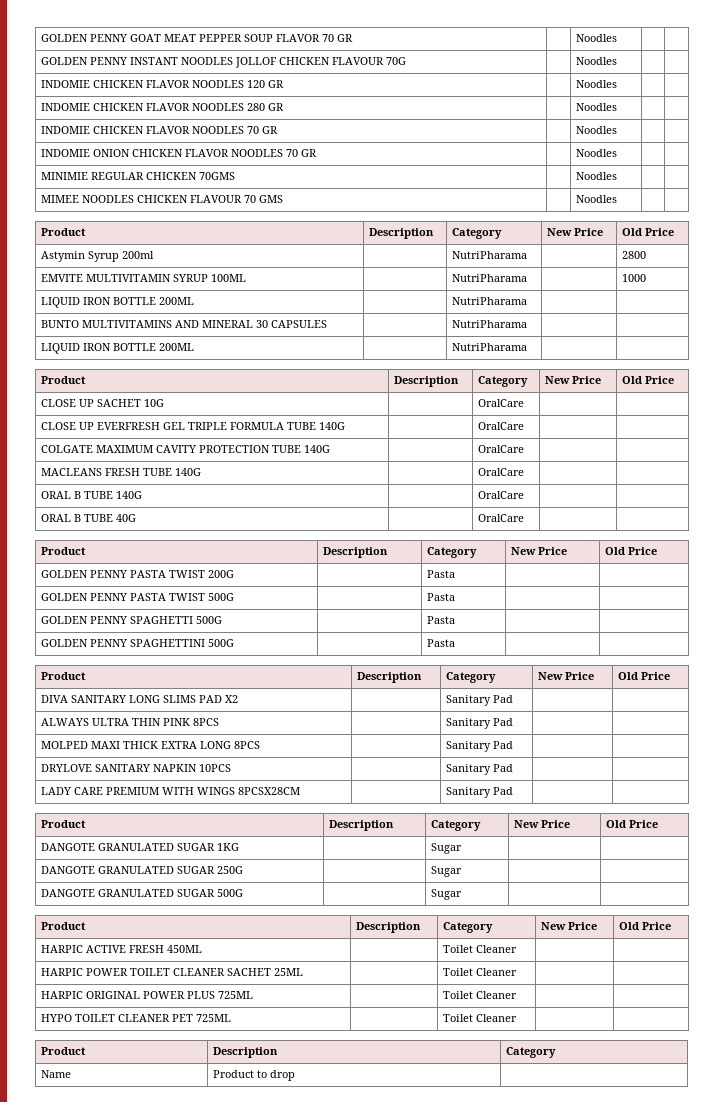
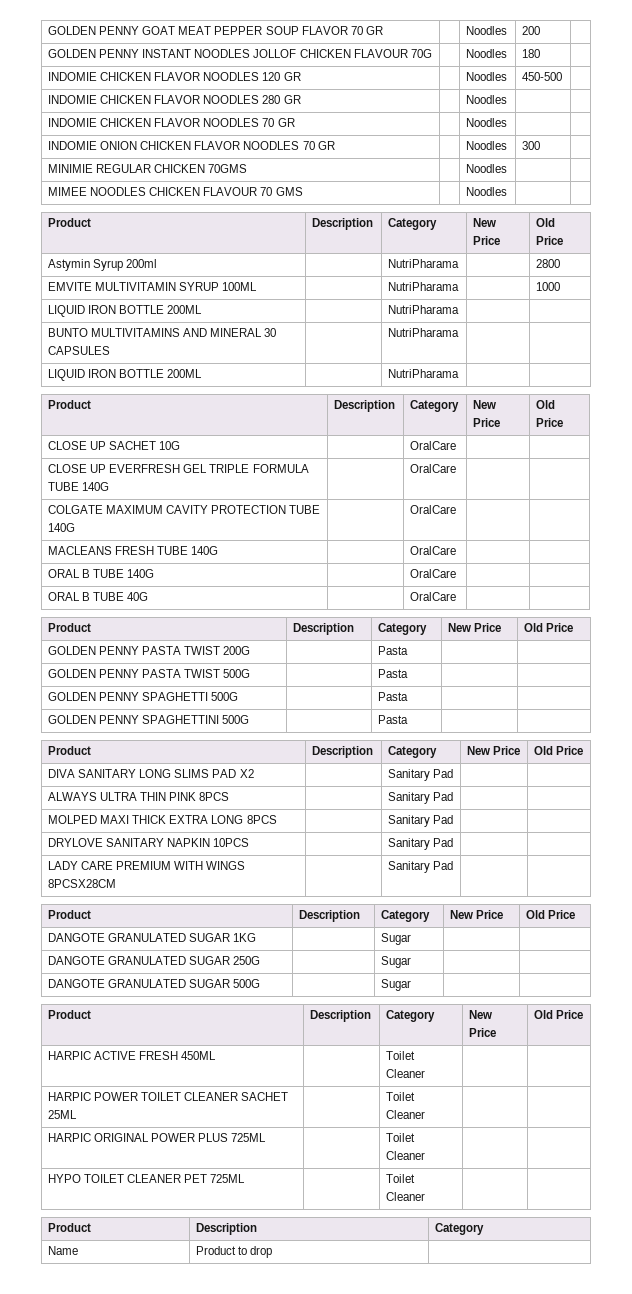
- GOLDEN PENNY GOAT MEAT PEPPER SOUP FLAVOR 70 GR | | Noodles | |
+ GOLDEN PENNY GOAT MEAT PEPPER SOUP FLAVOR 70 GR | | Noodles | 200 |
- GOLDEN PENNY INSTANT NOODLES JOLLOF CHICKEN FLAVOUR 70G | | Noodles | |
+ GOLDEN PENNY INSTANT NOODLES JOLLOF CHICKEN FLAVOUR 70G | | Noodles | 180 |
- INDOMIE CHICKEN FLAVOR NOODLES 120 GR | | Noodles | |
+ INDOMIE CHICKEN FLAVOR NOODLES 120 GR | | Noodles | 450-500 |
- INDOMIE ONION CHICKEN FLAVOR NOODLES 70 GR | | Noodles | |
+ INDOMIE ONION CHICKEN FLAVOR NOODLES 70 GR | | Noodles | 300 |

